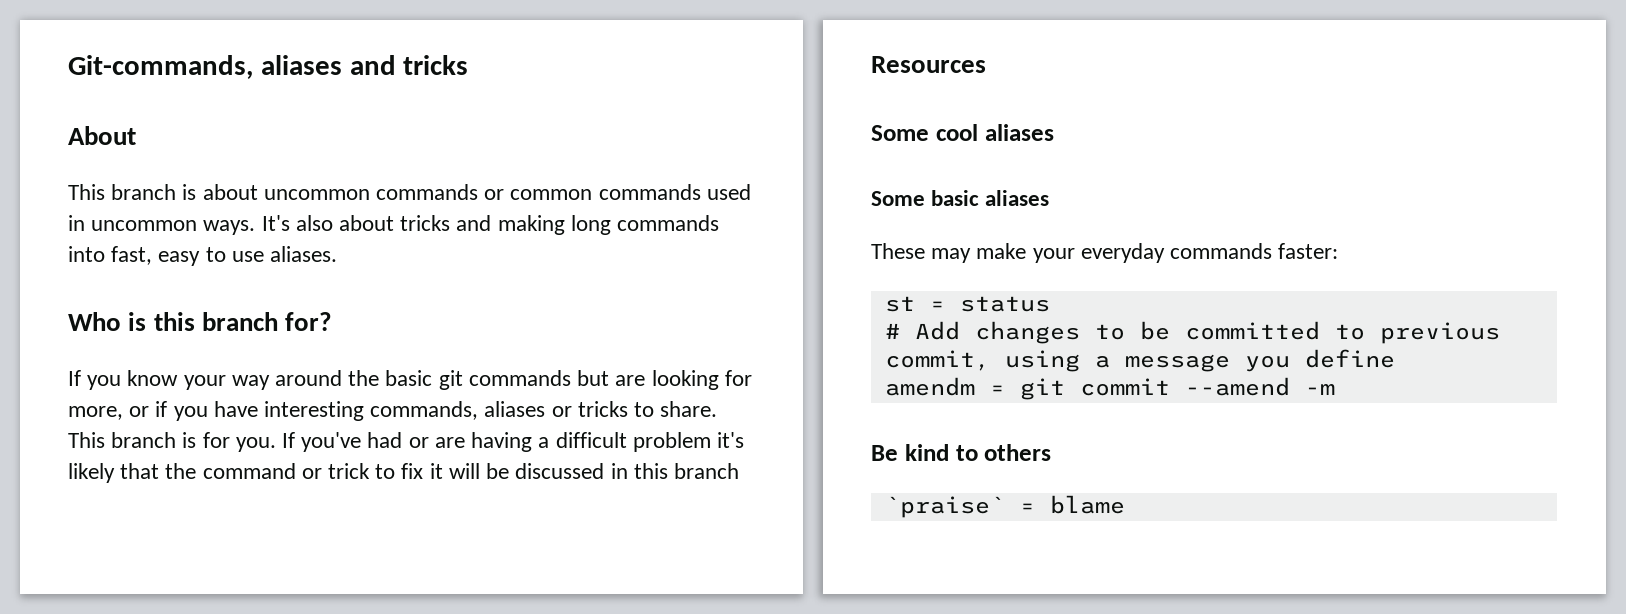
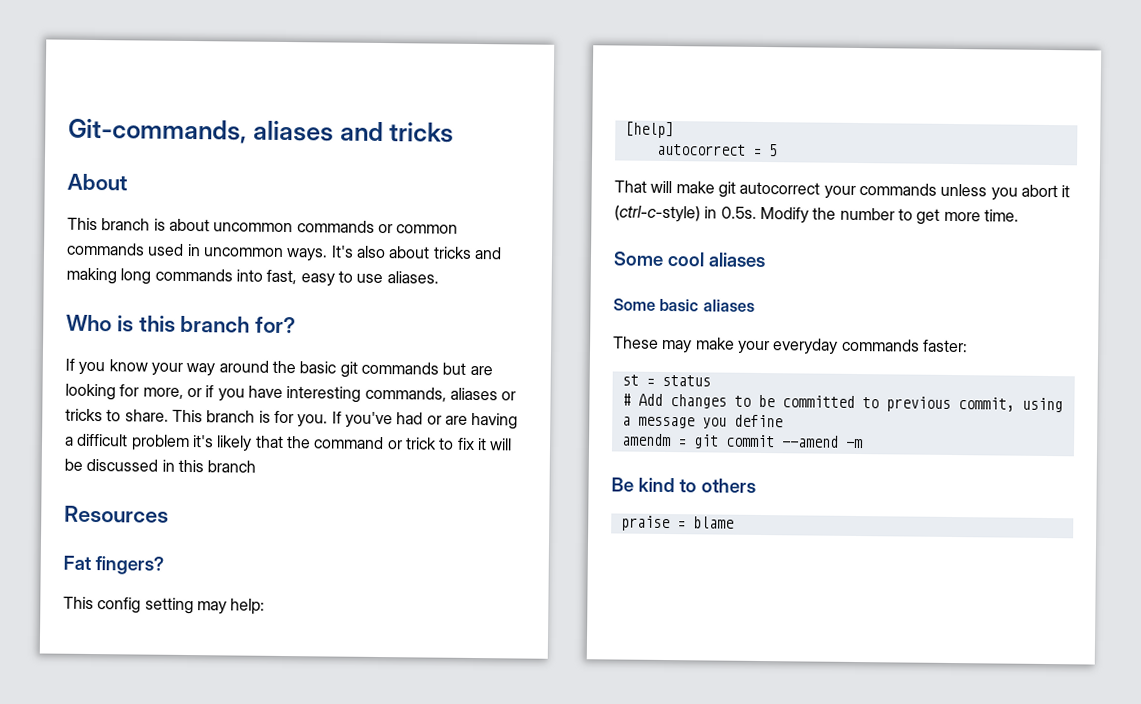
+ Fat fingers?
+ This config setting may help:
+ [help]
+ autocorrect = 5
+ That will make git autocorrect your commands unless you abort it (ctrl-c-style) in 0.5s. Modify the number to get more time.
- `praise` = blame
+ praise = blame

